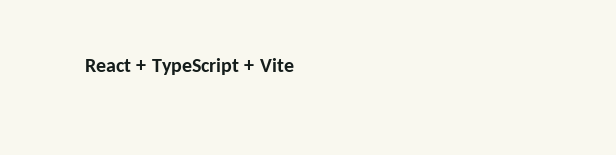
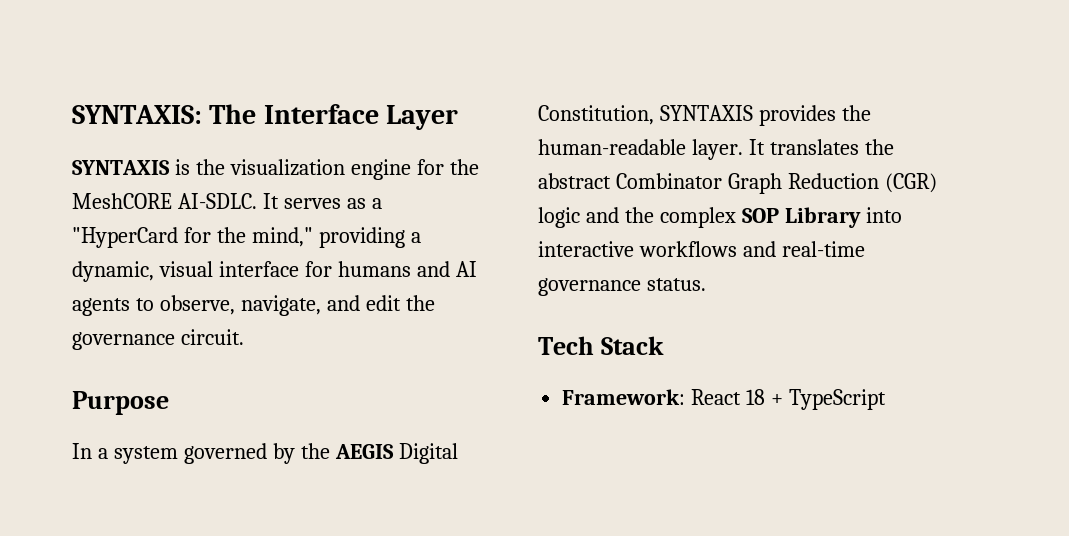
- React + TypeScript + Vite
+ SYNTAXIS: The Interface Layer
+ SYNTAXIS is the visualization engine for the MeshCORE AI-SDLC. It serves as a "HyperCard for the mind," providing a dynamic, visual interface for humans and AI agents to observe, navigate, and edit the governance circuit.
+ Purpose
+ In a system governed by the AEGIS Digital Constitution, SYNTAXIS provides the human-readable layer. It translates the abstract Combinator Graph Reduction (CGR) logic and the complex SOP Library into interactive workflows and real-time governance status.
+ Tech Stack
+ Framework: React 18 + TypeScript

